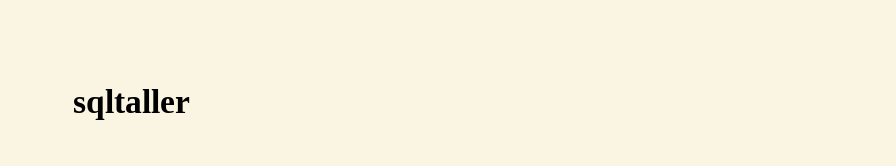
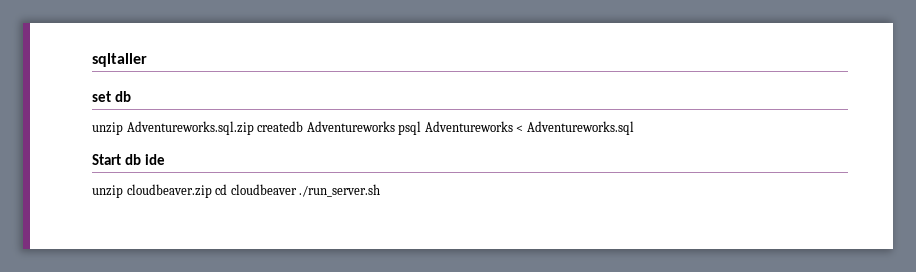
+ set db
+ unzip Adventureworks.sql.zip createdb Adventureworks psql Adventureworks < Adventureworks.sql
+ Start db ide
+ unzip cloudbeaver.zip cd cloudbeaver ./run_server.sh

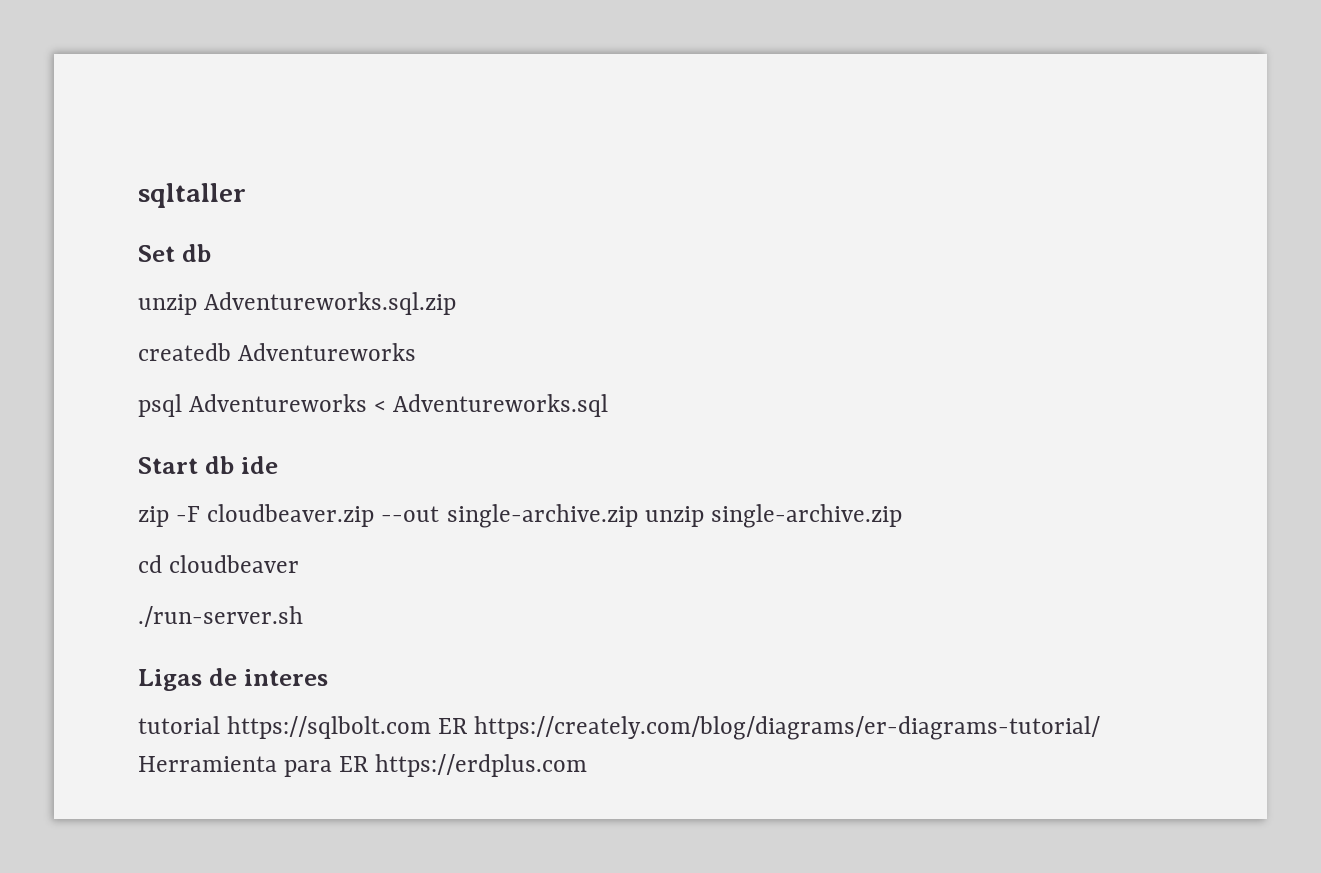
- set db
+ Set db
- unzip Adventureworks.sql.zip createdb Adventureworks psql Adventureworks < Adventureworks.sql
+ unzip Adventureworks.sql.zip
+ createdb Adventureworks
+ psql Adventureworks < Adventureworks.sql
- unzip cloudbeaver.zip cd cloudbeaver ./run_server.sh
+ zip -F cloudbeaver.zip --out single-archive.zip unzip single-archive.zip
+ cd cloudbeaver
+ ./run-server.sh
+ Ligas de interes
+ tutorial https://sqlbolt.com ER https://creately.com/blog/diagrams/er-diagrams-tutorial/ Herramienta para ER https://erdplus.com

